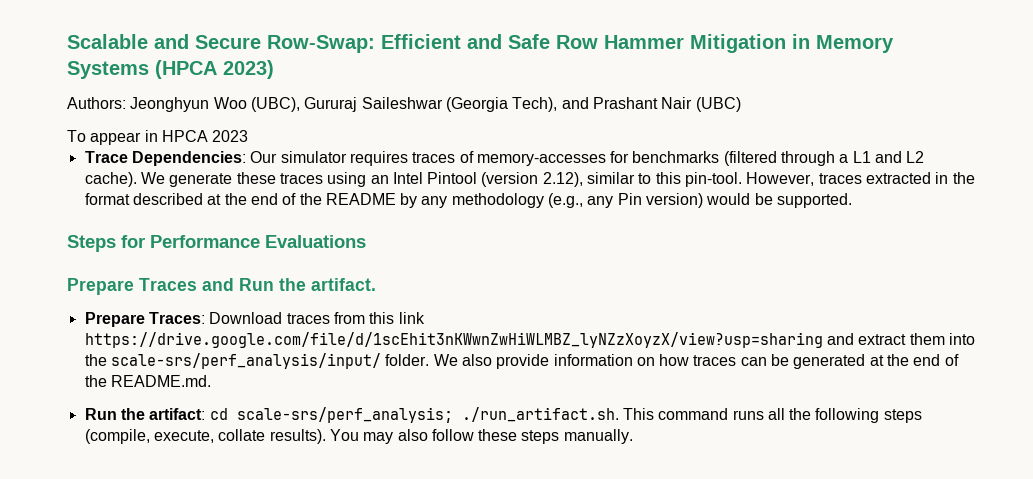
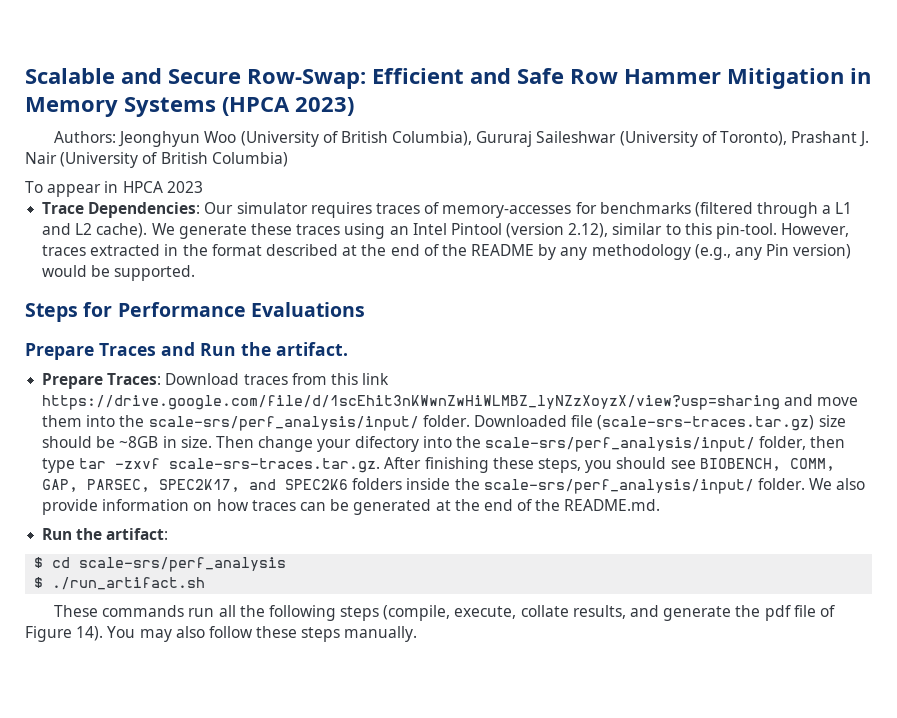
- Authors: Jeonghyun Woo (UBC), Gururaj Saileshwar (Georgia Tech), and Prashant Nair (UBC)
+ Authors: Jeonghyun Woo (University of British Columbia), Gururaj Saileshwar (University of Toronto), Prashant J. Nair (University of British Columbia)
- Prepare Traces: Download traces from this link https://drive.google.com/file/d/1scEhit3nKWwnZwHiWLMBZ_lyNZzXoyzX/view?usp=sharing and extract them into the scale-srs/perf_analysis/input/ folder.
+ Prepare Traces: Download traces from this link https://drive.google.com/file/d/1scEhit3nKWwnZwHiWLMBZ_lyNZzXoyzX/view?usp=sharing and move them into the scale-srs/perf_analysis/input/ folder.
+ Downloaded file (scale-srs-traces.tar.gz) size should be ~8GB in size. Then change your difectory into the scale-srs/perf_analysis/input/ folder, then type tar -zxvf scale-srs-traces.tar.gz. After finishing these steps, you should see BIOBENCH, COMM, GAP, PARSEC, SPEC2K17, and SPEC2K6 folders inside the scale-srs/perf_analysis/input/ folder.
- Run the artifact: cd scale-srs/perf_analysis; ./run_artifact.sh. This command runs all the following steps (compile, execute, collate results).
+ Run the artifact:
+ $ cd scale-srs/perf_analysis
+ $ ./run_artifact.sh
+ These commands run all the following steps (compile, execute, collate results, and generate the pdf file of Figure 14).

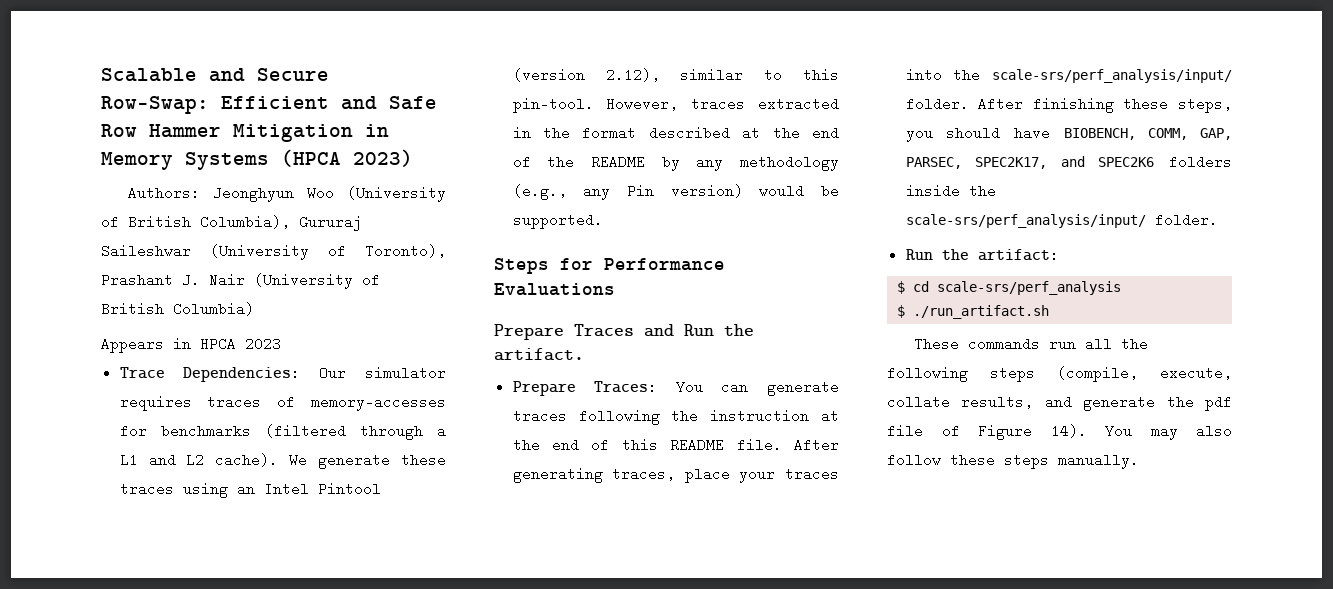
- To appear in HPCA 2023
+ Appears in HPCA 2023
- Prepare Traces: Download traces from this link https://drive.google.com/file/d/1scEhit3nKWwnZwHiWLMBZ_lyNZzXoyzX/view?usp=sharing and move them into the scale-srs/perf_analysis/input/ folder. Downloaded file (scale-srs-traces.tar.gz) size should be ~8GB in size. Then change your difectory into the scale-srs/perf_analysis/input/ folder, then type tar -zxvf scale-srs-traces.tar.gz. After finishing these steps, you should see BIOBENCH, COMM, GAP, PARSEC, SPEC2K17, and SPEC2K6 folders inside the scale-srs/perf_analysis/input/ folder. We also provide information on how traces can be generated at the end of the README.md.
+ Prepare Traces: You can generate traces following the instruction at the end of this README file. After generating traces, place your traces into the scale-srs/perf_analysis/input/ folder. After finishing these steps, you should have BIOBENCH, COMM, GAP, PARSEC, SPEC2K17, and SPEC2K6 folders inside the scale-srs/perf_analysis/input/ folder.

